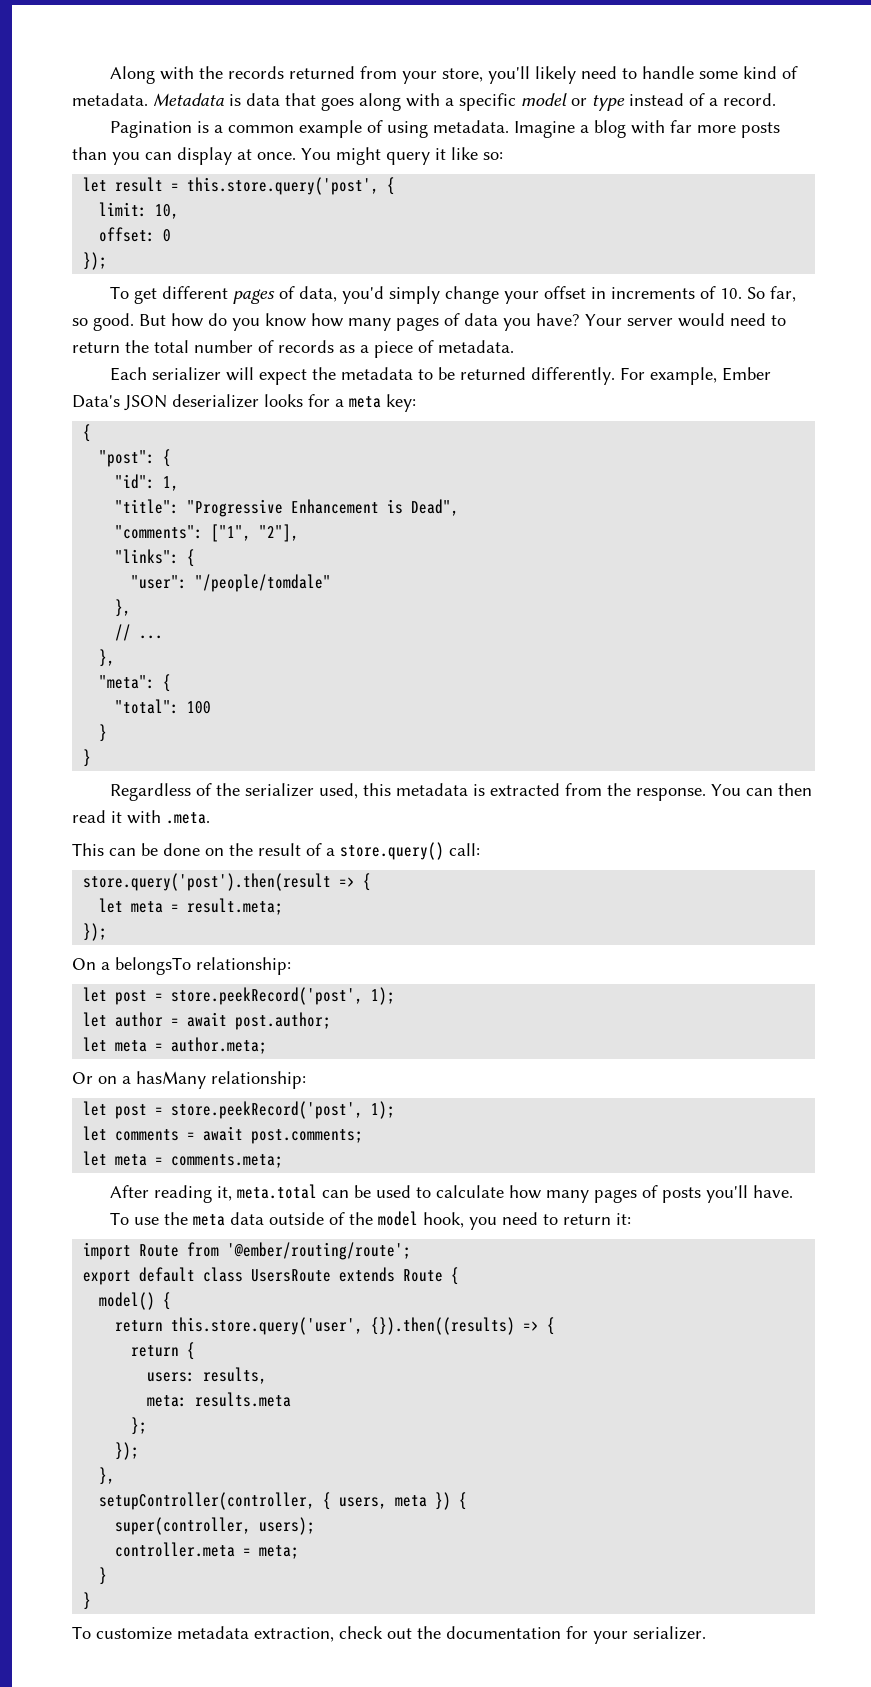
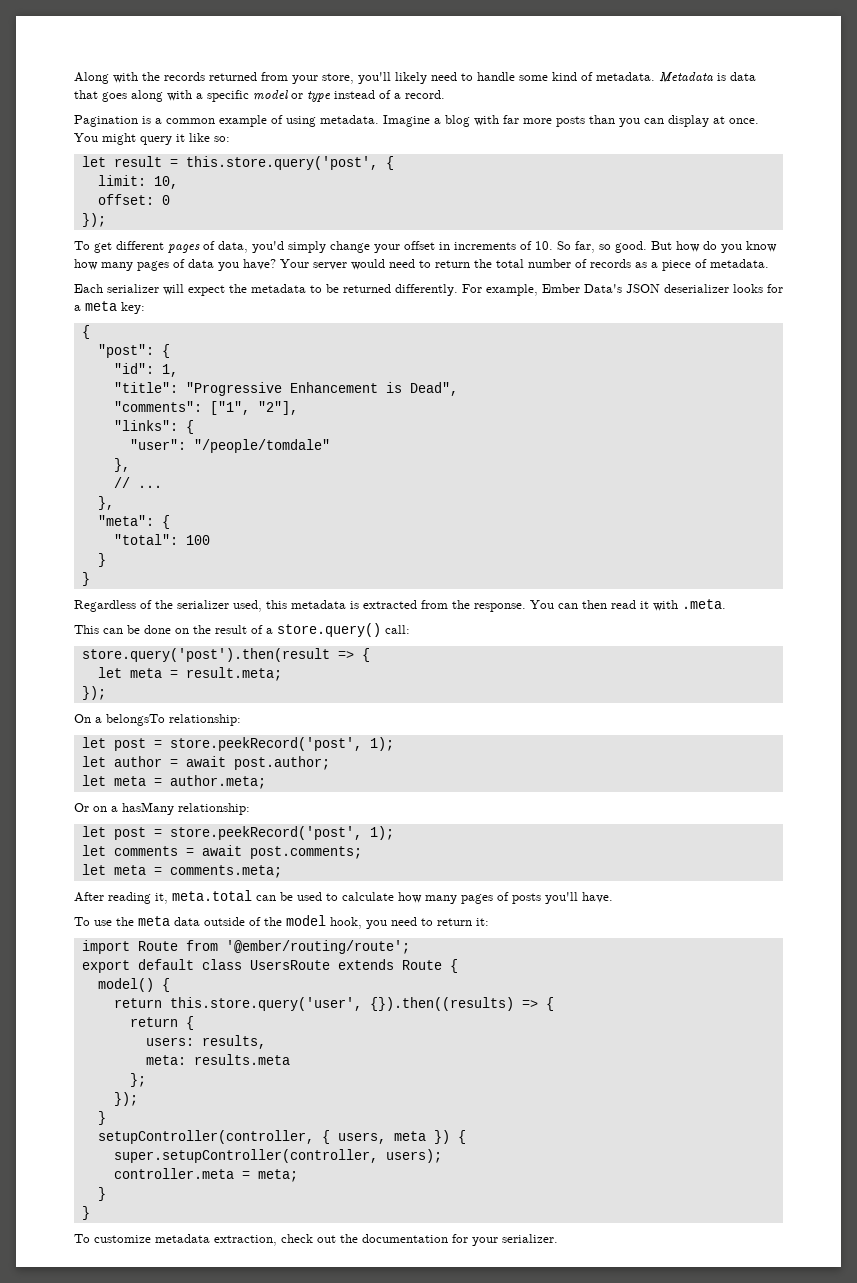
  };
  });
- },
+ }
- super(controller, users);
+ super.setupController(controller, users);

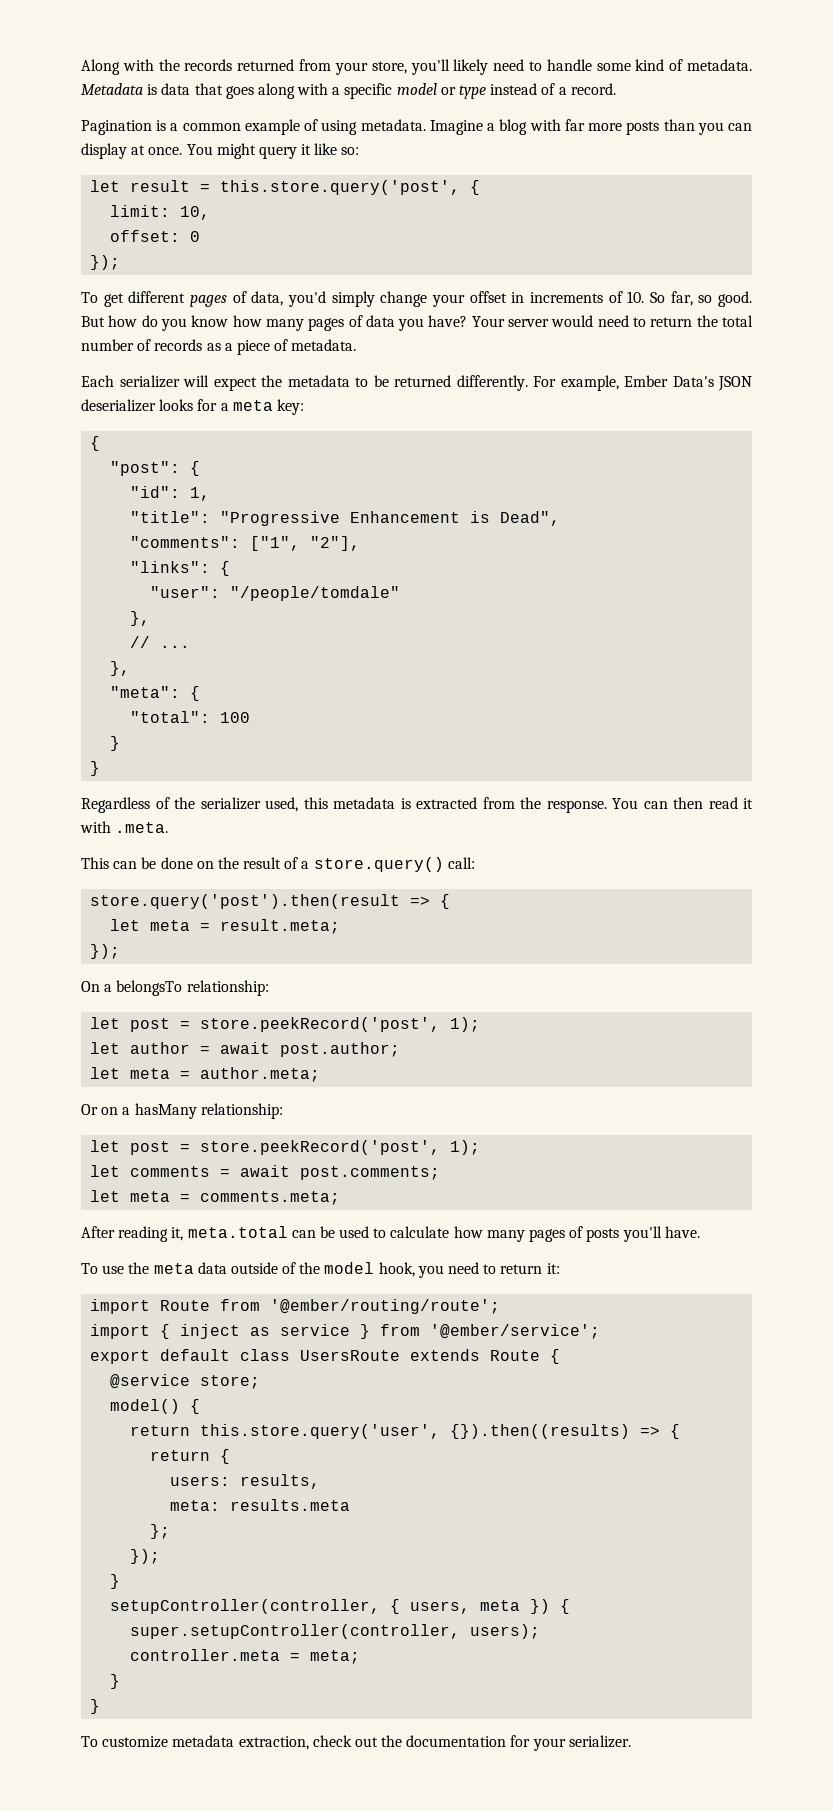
+ import { inject as service } from '@ember/service';
+ @service store;

